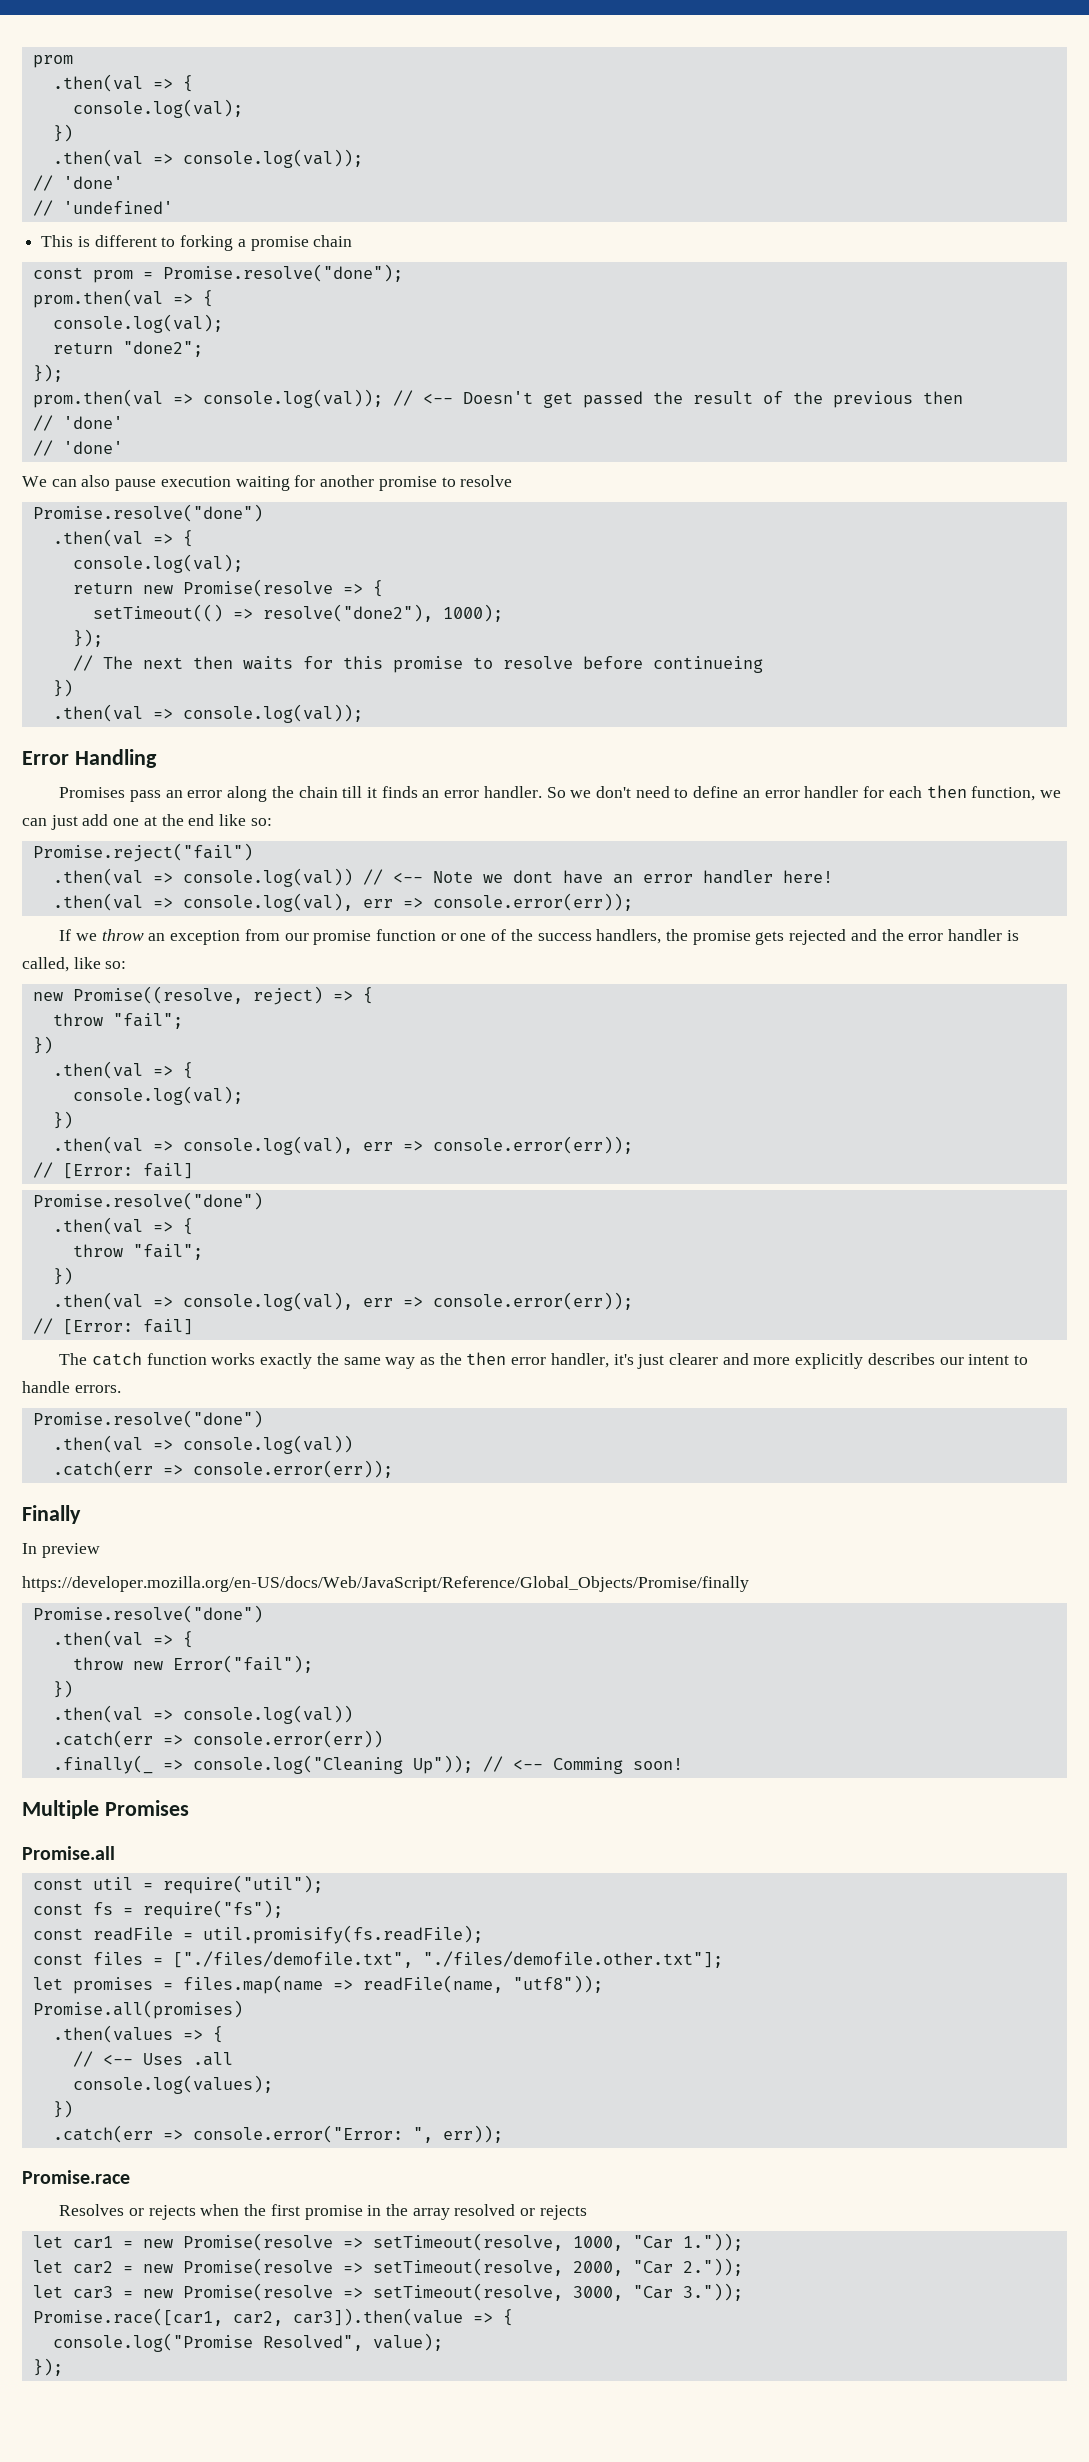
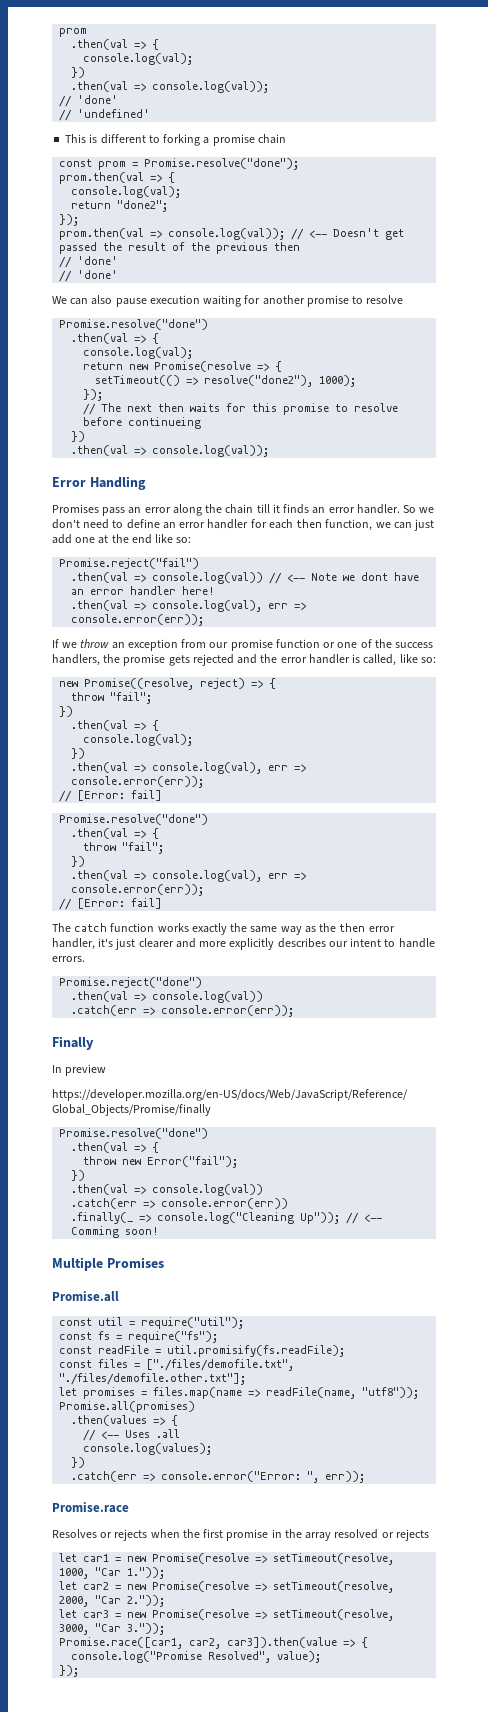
  The catch function works exactly the same way as the then error handler, it's just clearer and more explicitly describes our intent to handle errors.
- Promise.resolve("done")
+ Promise.reject("done")

